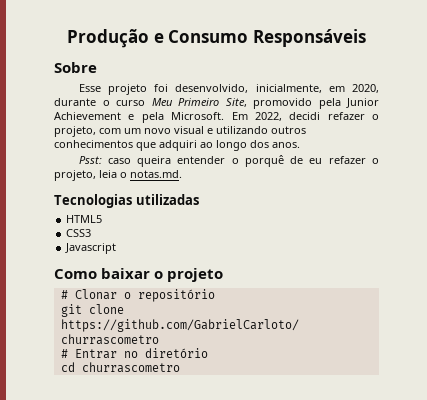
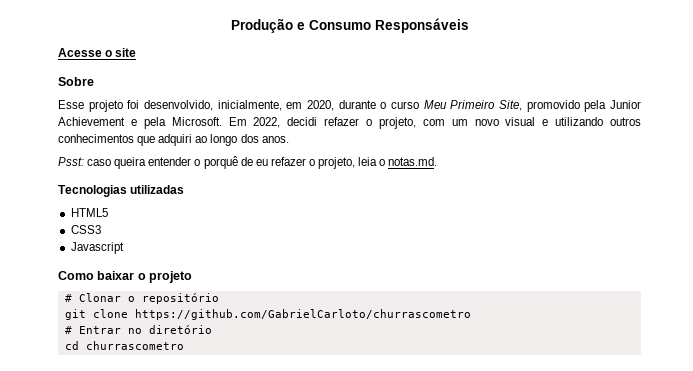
+ Acesse o site

